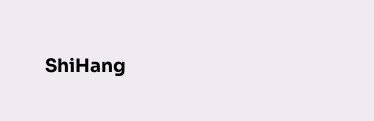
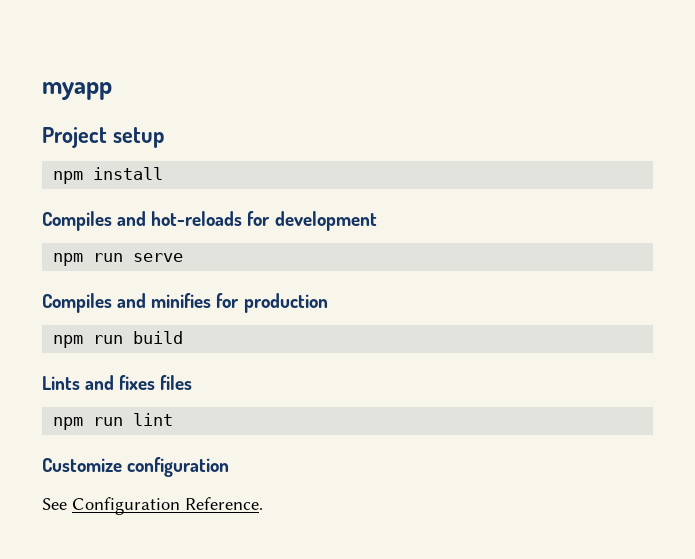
- ShiHang
+ myapp
+ Project setup
+ npm install
+ Compiles and hot-reloads for development
+ npm run serve
+ Compiles and minifies for production
+ npm run build
+ Lints and fixes files
+ npm run lint
+ Customize configuration
+ See Configuration Reference.

